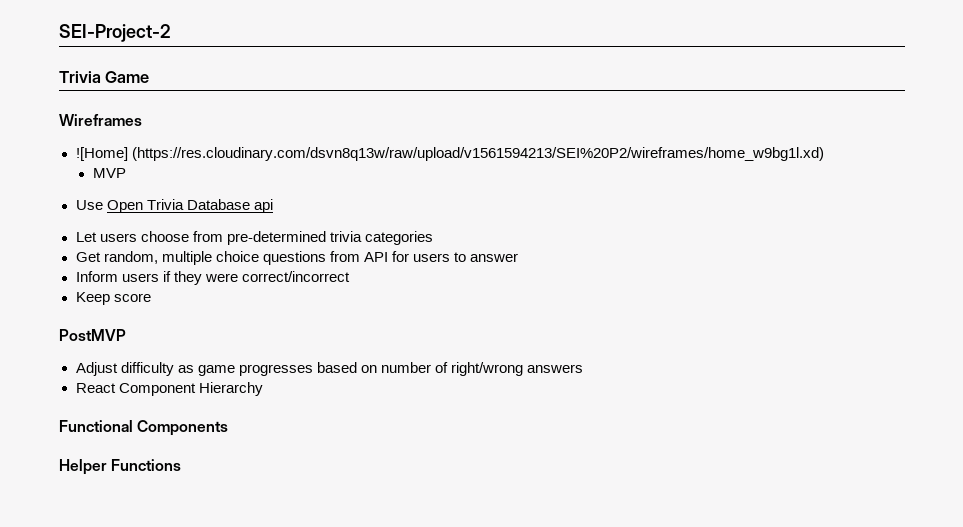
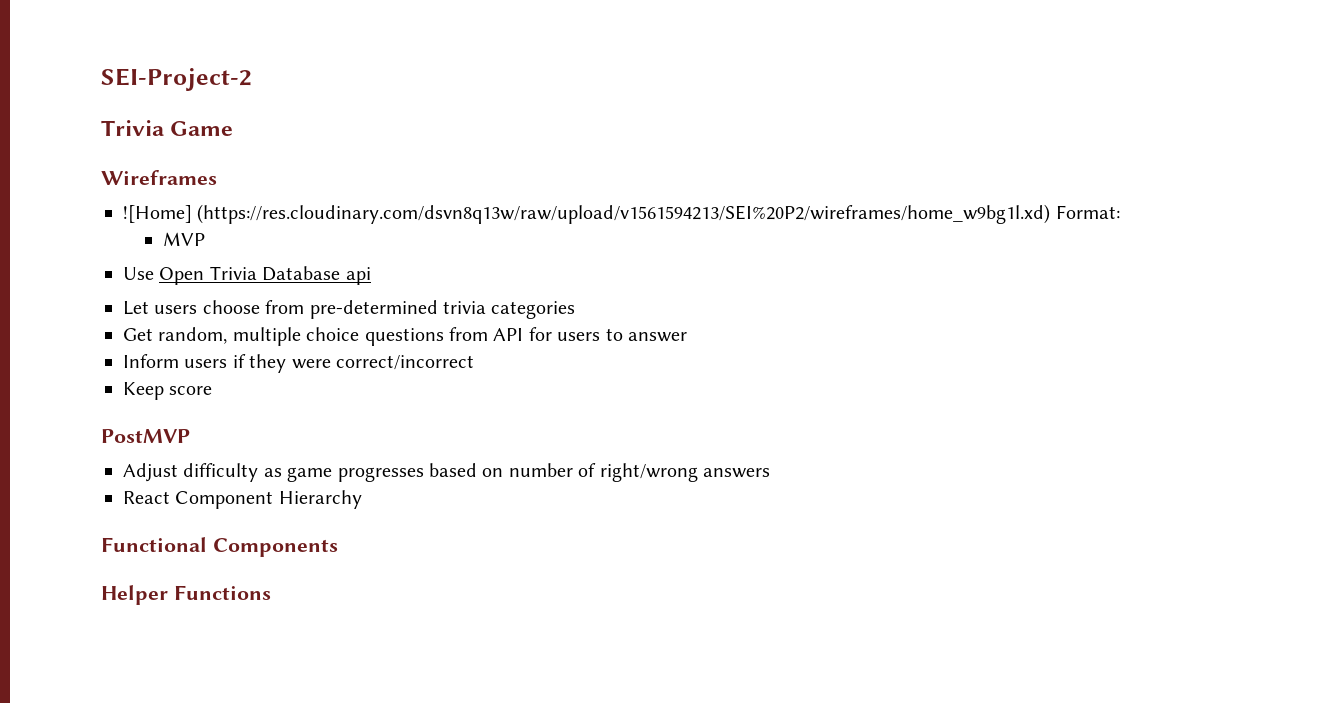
- ![Home] (https://res.cloudinary.com/dsvn8q13w/raw/upload/v1561594213/SEI%20P2/wireframes/home_w9bg1l.xd)
+ ![Home] (https://res.cloudinary.com/dsvn8q13w/raw/upload/v1561594213/SEI%20P2/wireframes/home_w9bg1l.xd) Format:

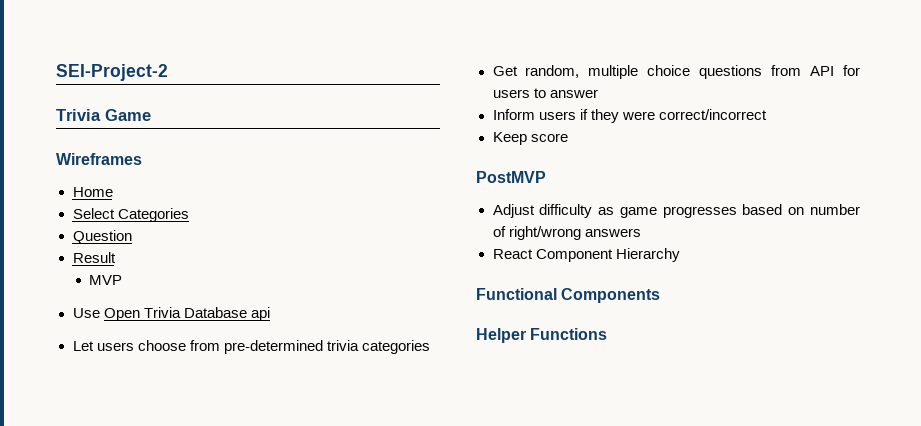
- ![Home] (https://res.cloudinary.com/dsvn8q13w/raw/upload/v1561594213/SEI%20P2/wireframes/home_w9bg1l.xd) Format:
+ Home
+ Select Categories
+ Question
+ Result

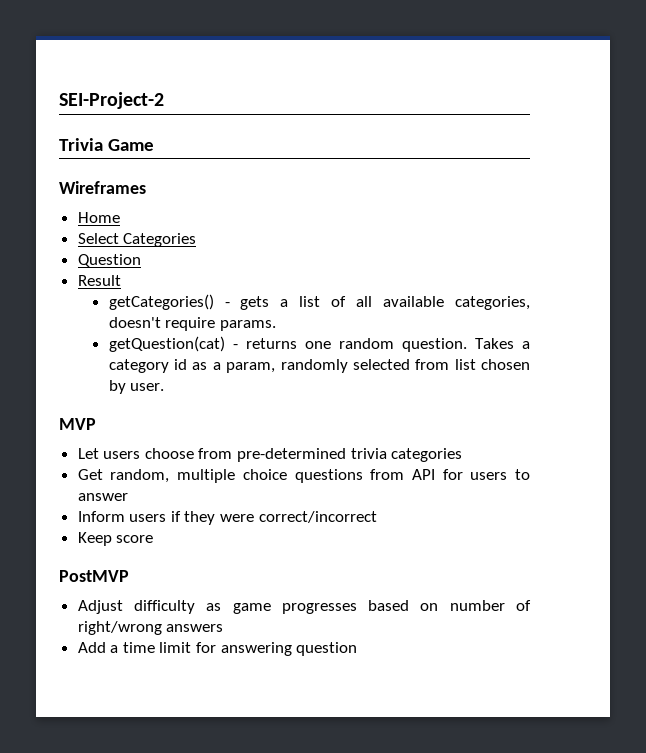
+ getCategories() - gets a list of all available categories, doesn't require params.
+ getQuestion(cat) - returns one random question. Takes a category id as a param, randomly selected from list chosen by user.
  MVP
- Use Open Trivia Database api
- React Component Hierarchy
- Functional Components
- Helper Functions
+ Add a time limit for answering question

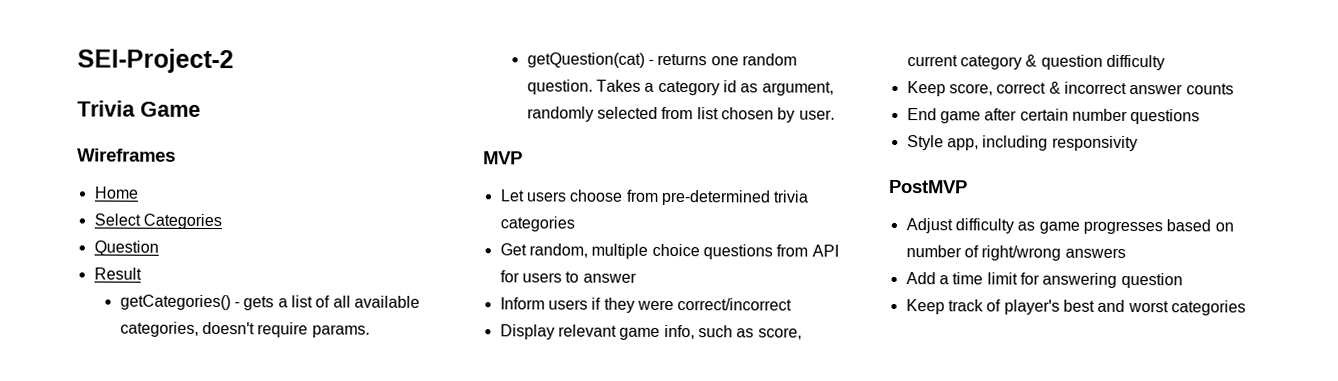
- Takes a category id as a param, randomly selected from list chosen by user.
+ Takes a category id as argument, randomly selected from list chosen by user.
- Keep score
+ Display relevant game info, such as score, current category & question difficulty
+ Keep score, correct & incorrect answer counts
+ End game after certain number questions
+ Style app, including responsivity
+ Keep track of player's best and worst categories

